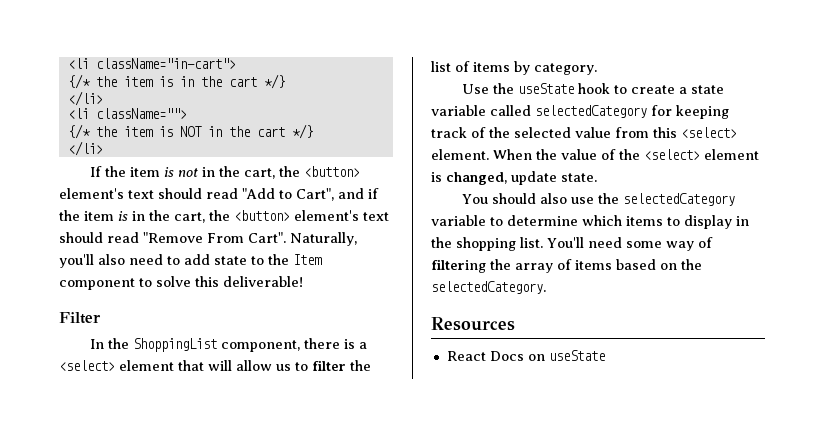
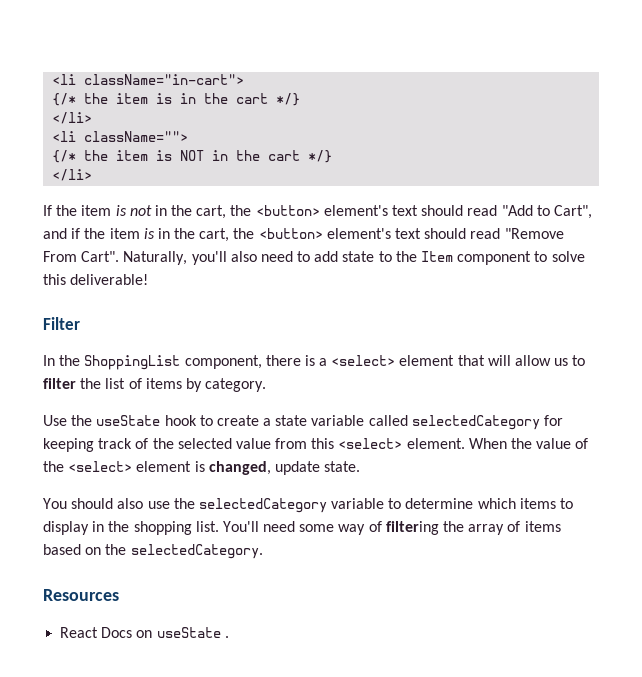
- React Docs on useState
+ React Docs on useState .

